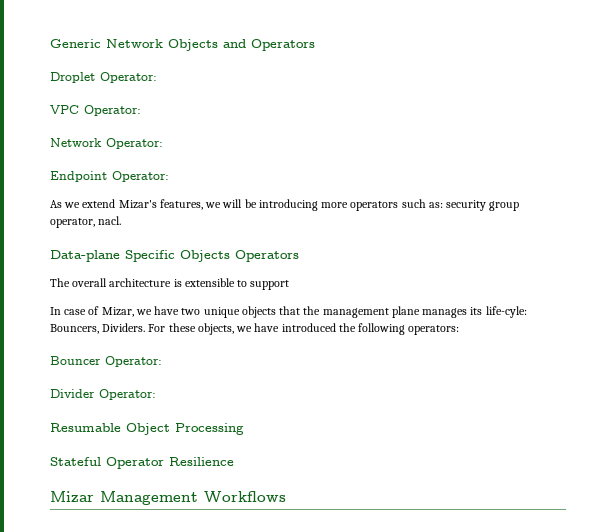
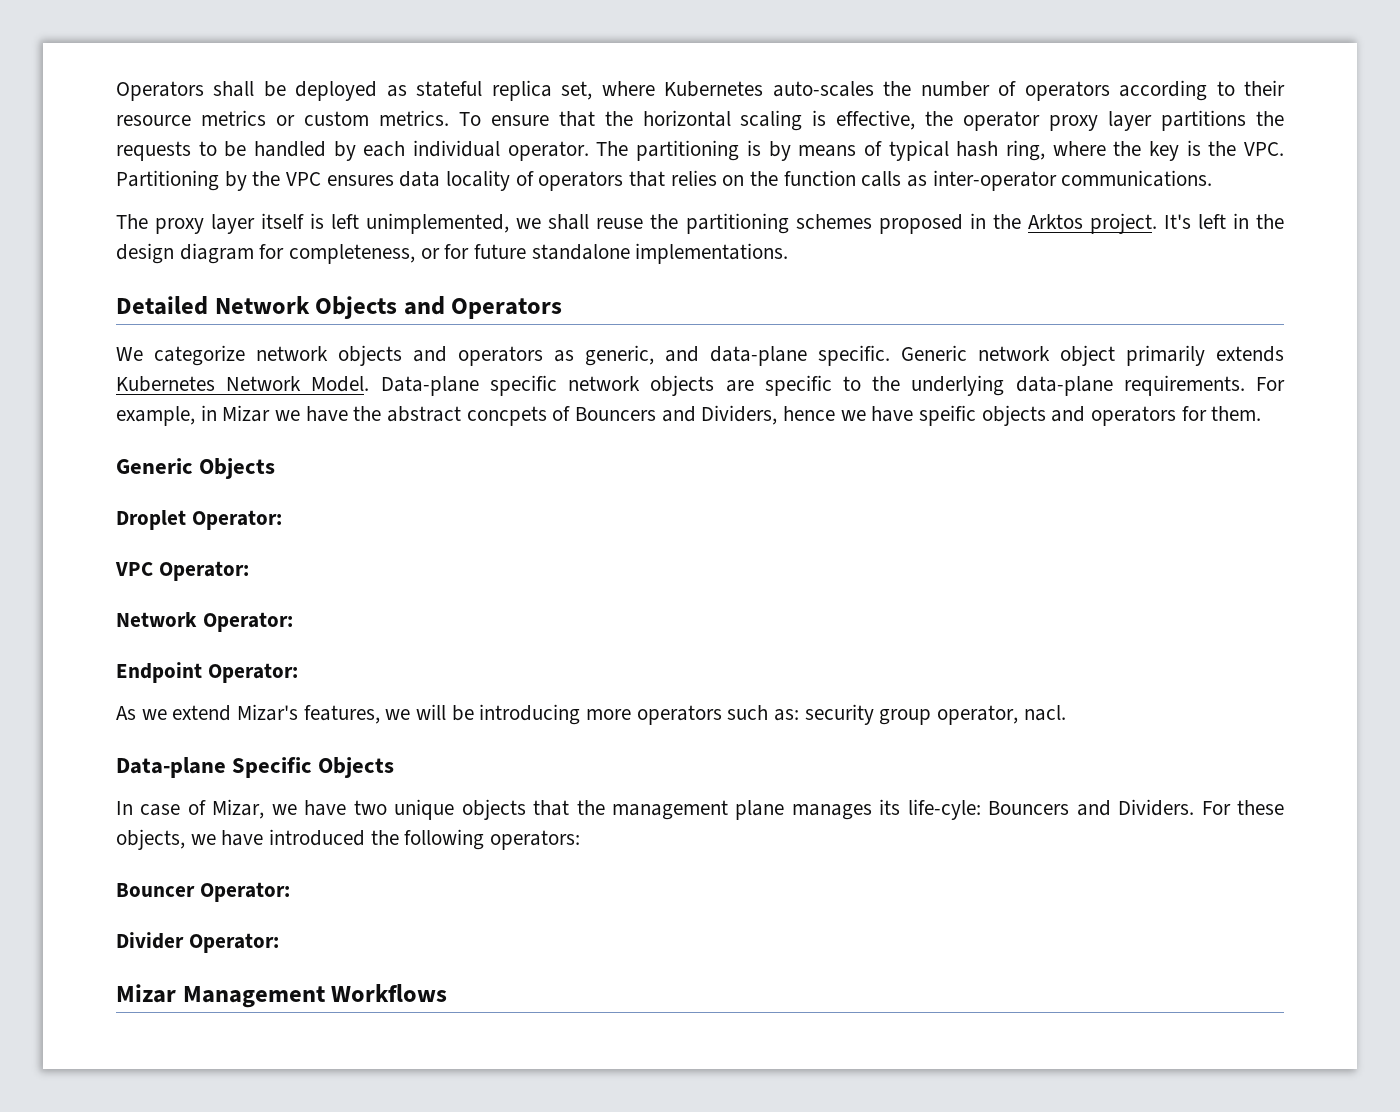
- Generic Network Objects and Operators
+ Operators shall be deployed as stateful replica set, where Kubernetes auto-scales the number of operators according to their resource metrics or custom metrics. To ensure that the horizontal scaling is effective, the operator proxy layer partitions the requests to be handled by each individual operator. The partitioning is by means of typical hash ring, where the key is the VPC. Partitioning by the VPC ensures data locality of operators that relies on the function calls as inter-operator communications.
+ The proxy layer itself is left unimplemented, we shall reuse the partitioning schemes proposed in the Arktos project. It's left in the design diagram for completeness, or for future standalone implementations.
+ Detailed Network Objects and Operators
+ We categorize network objects and operators as generic, and data-plane specific. Generic network object primarily extends Kubernetes Network Model. Data-plane specific network objects are specific to the underlying data-plane requirements. For example, in Mizar we have the abstract concpets of Bouncers and Dividers, hence we have speific objects and operators for them.
+ Generic Objects
- Data-plane Specific Objects Operators
- The overall architecture is extensible to support
+ Data-plane Specific Objects
- In case of Mizar, we have two unique objects that the management plane manages its life-cyle: Bouncers, Dividers.
+ In case of Mizar, we have two unique objects that the management plane manages its life-cyle: Bouncers and Dividers.
- Resumable Object Processing
- Stateful Operator Resilience

